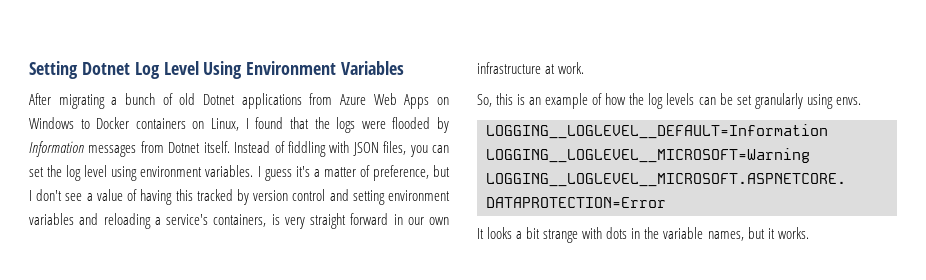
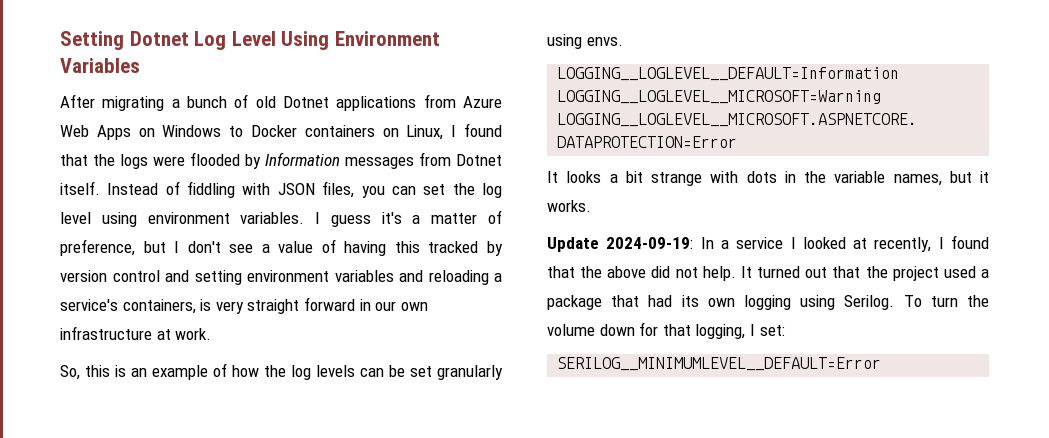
+ Update 2024-09-19: In a service I looked at recently, I found that the above did not help. It turned out that the project used a package that had its own logging using Serilog. To turn the volume down for that logging, I set:
+ SERILOG__MINIMUMLEVEL__DEFAULT=Error

